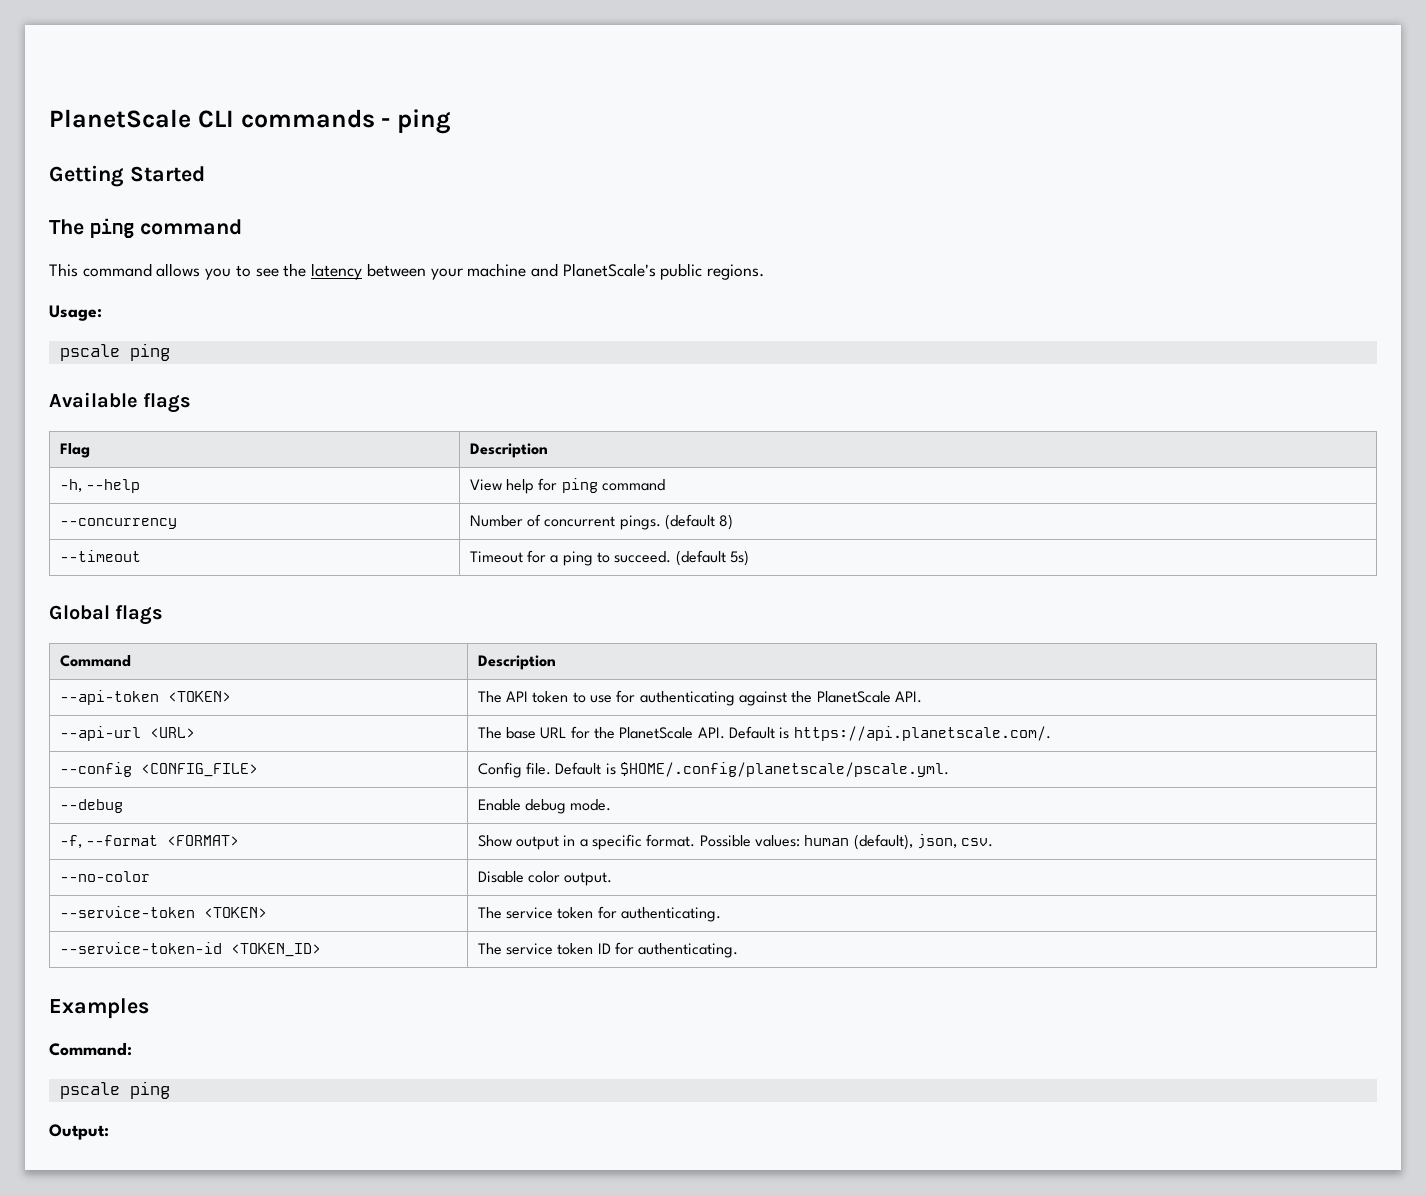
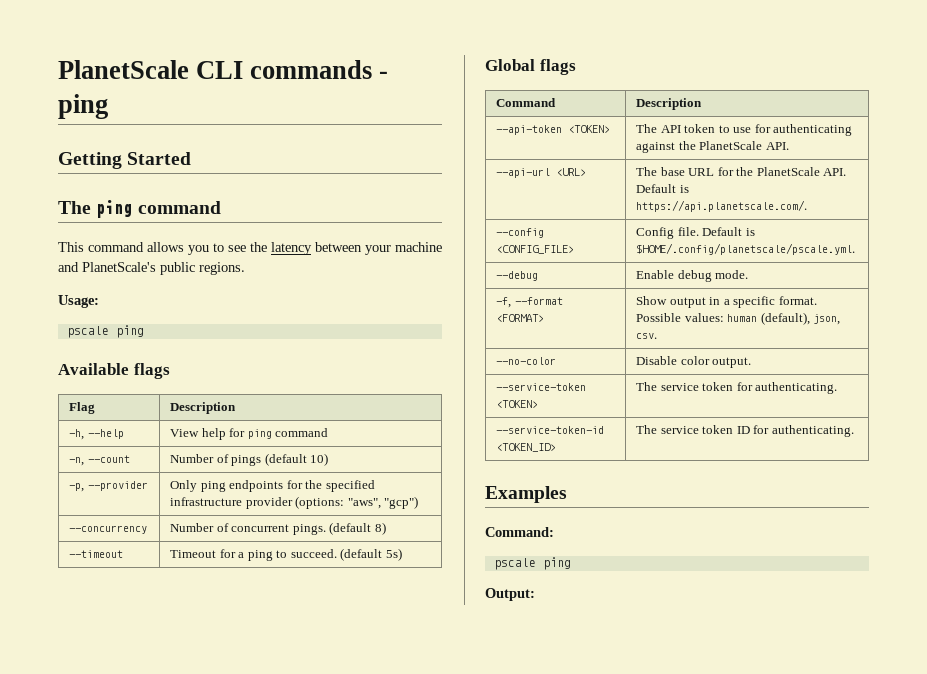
+ -n, --count | Number of pings (default 10)
+ -p, --provider | Only ping endpoints for the specified infrastructure provider (options: "aws", "gcp")

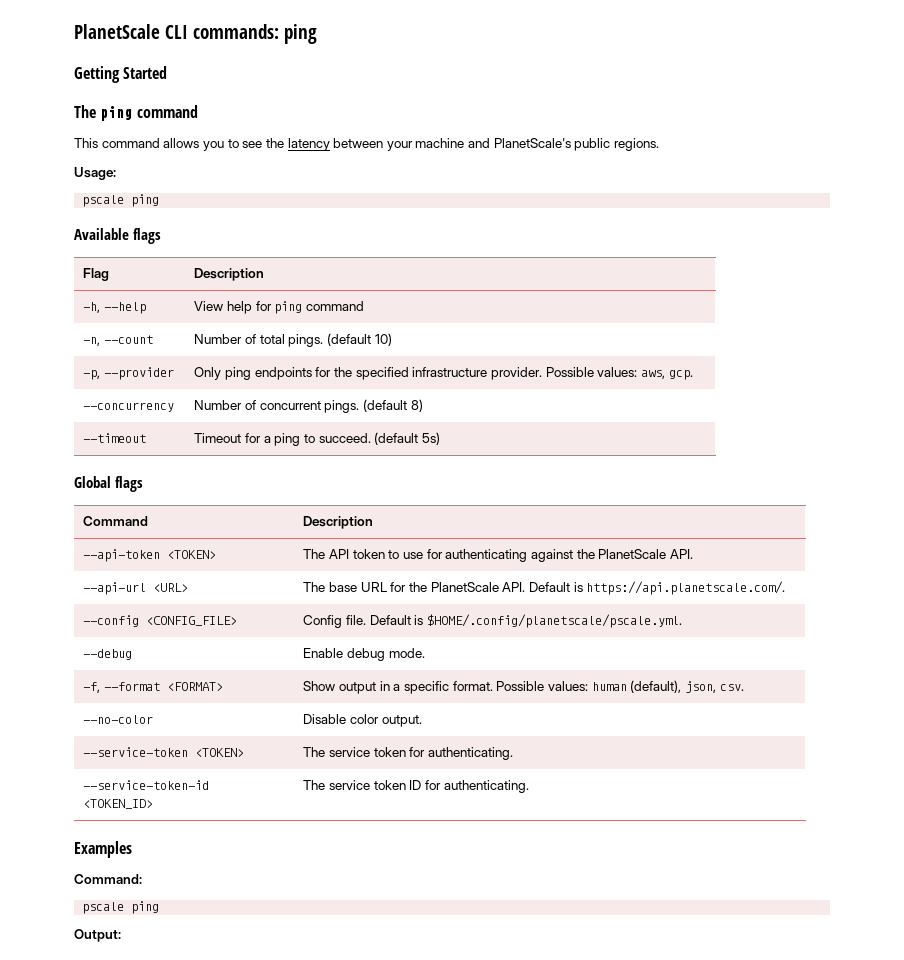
- PlanetScale CLI commands - ping
+ PlanetScale CLI commands: ping
- -n, --count | Number of pings (default 10)
+ -n, --count | Number of total pings. (default 10)
- -p, --provider | Only ping endpoints for the specified infrastructure provider (options: "aws", "gcp")
+ -p, --provider | Only ping endpoints for the specified infrastructure provider. Possible values: aws, gcp.

